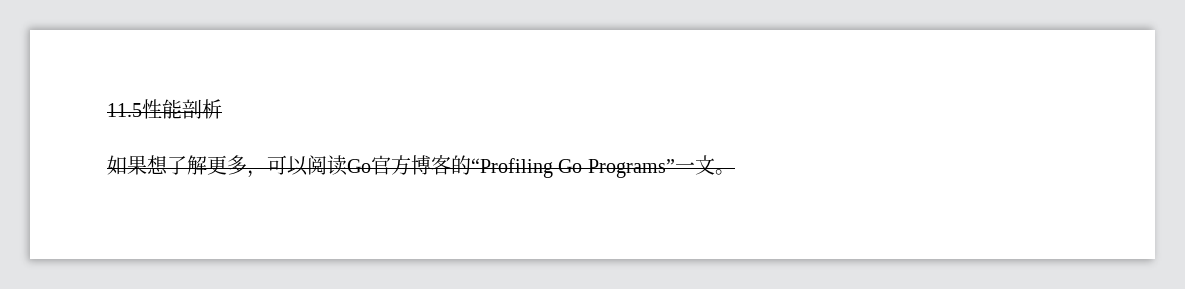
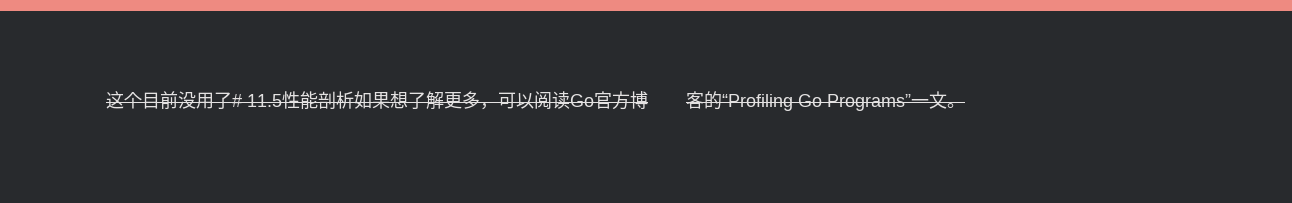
- 11.5性能剖析
- 如果想了解更多，可以阅读Go官方博客的“Profiling Go Programs”一文。
+ 这个目前没用了# 11.5性能剖析如果想了解更多，可以阅读Go官方博客的“Profiling Go Programs”一文。

